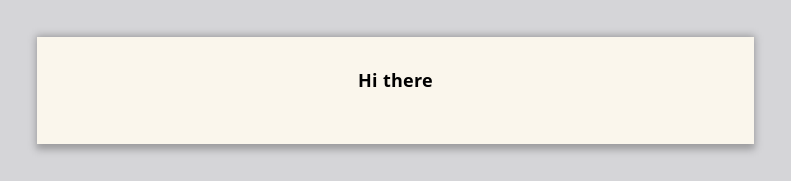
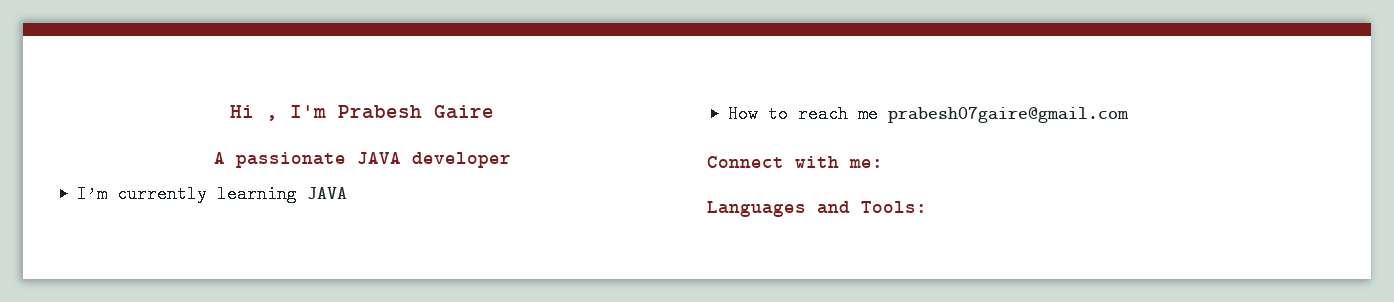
- Hi there
+ Hi , I'm Prabesh Gaire
+ A passionate JAVA developer
+ I’m currently learning JAVA
+ How to reach me prabesh07gaire@gmail.com
+ Connect with me:
+ Languages and Tools:

